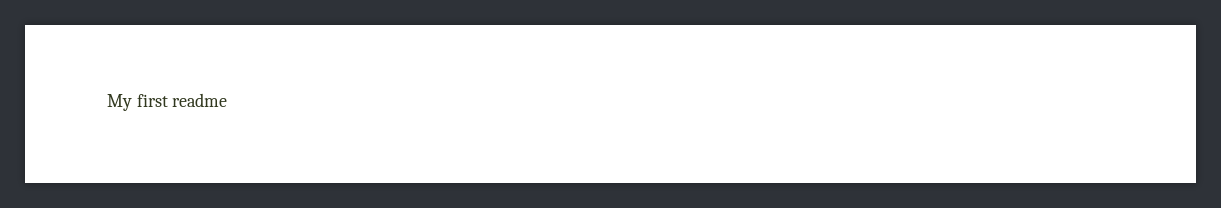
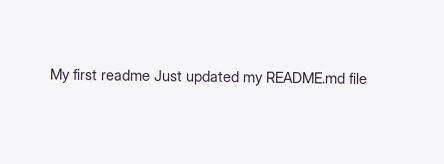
- My first readme
+ My first readme Just updated my README.md file

